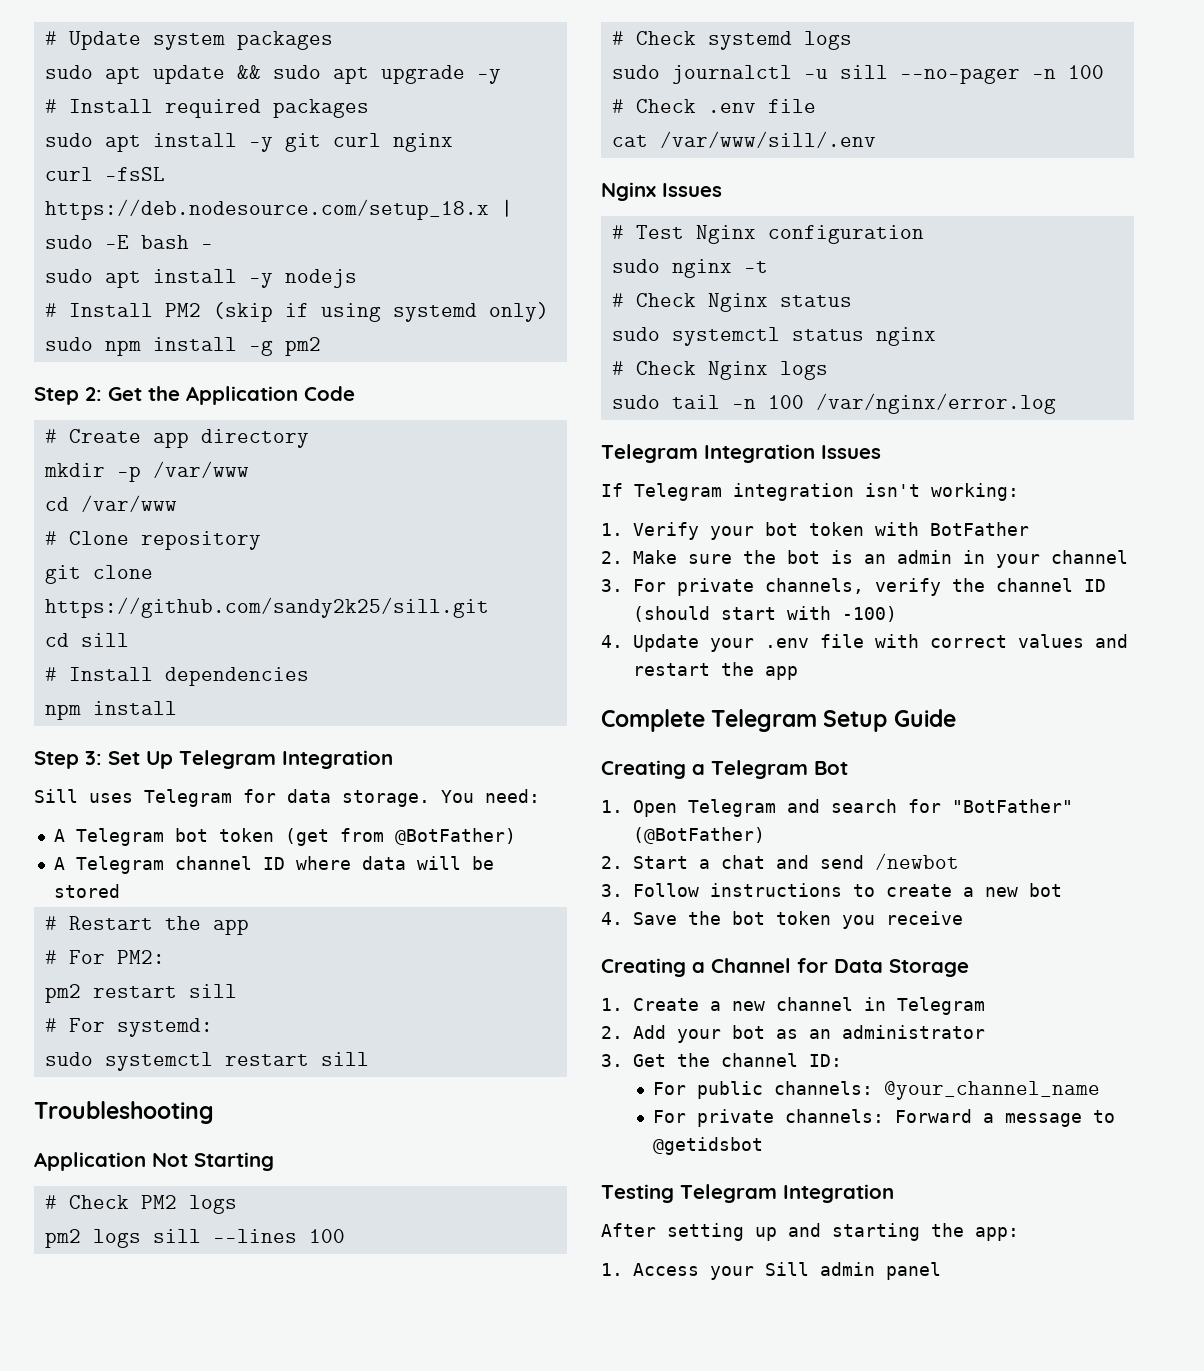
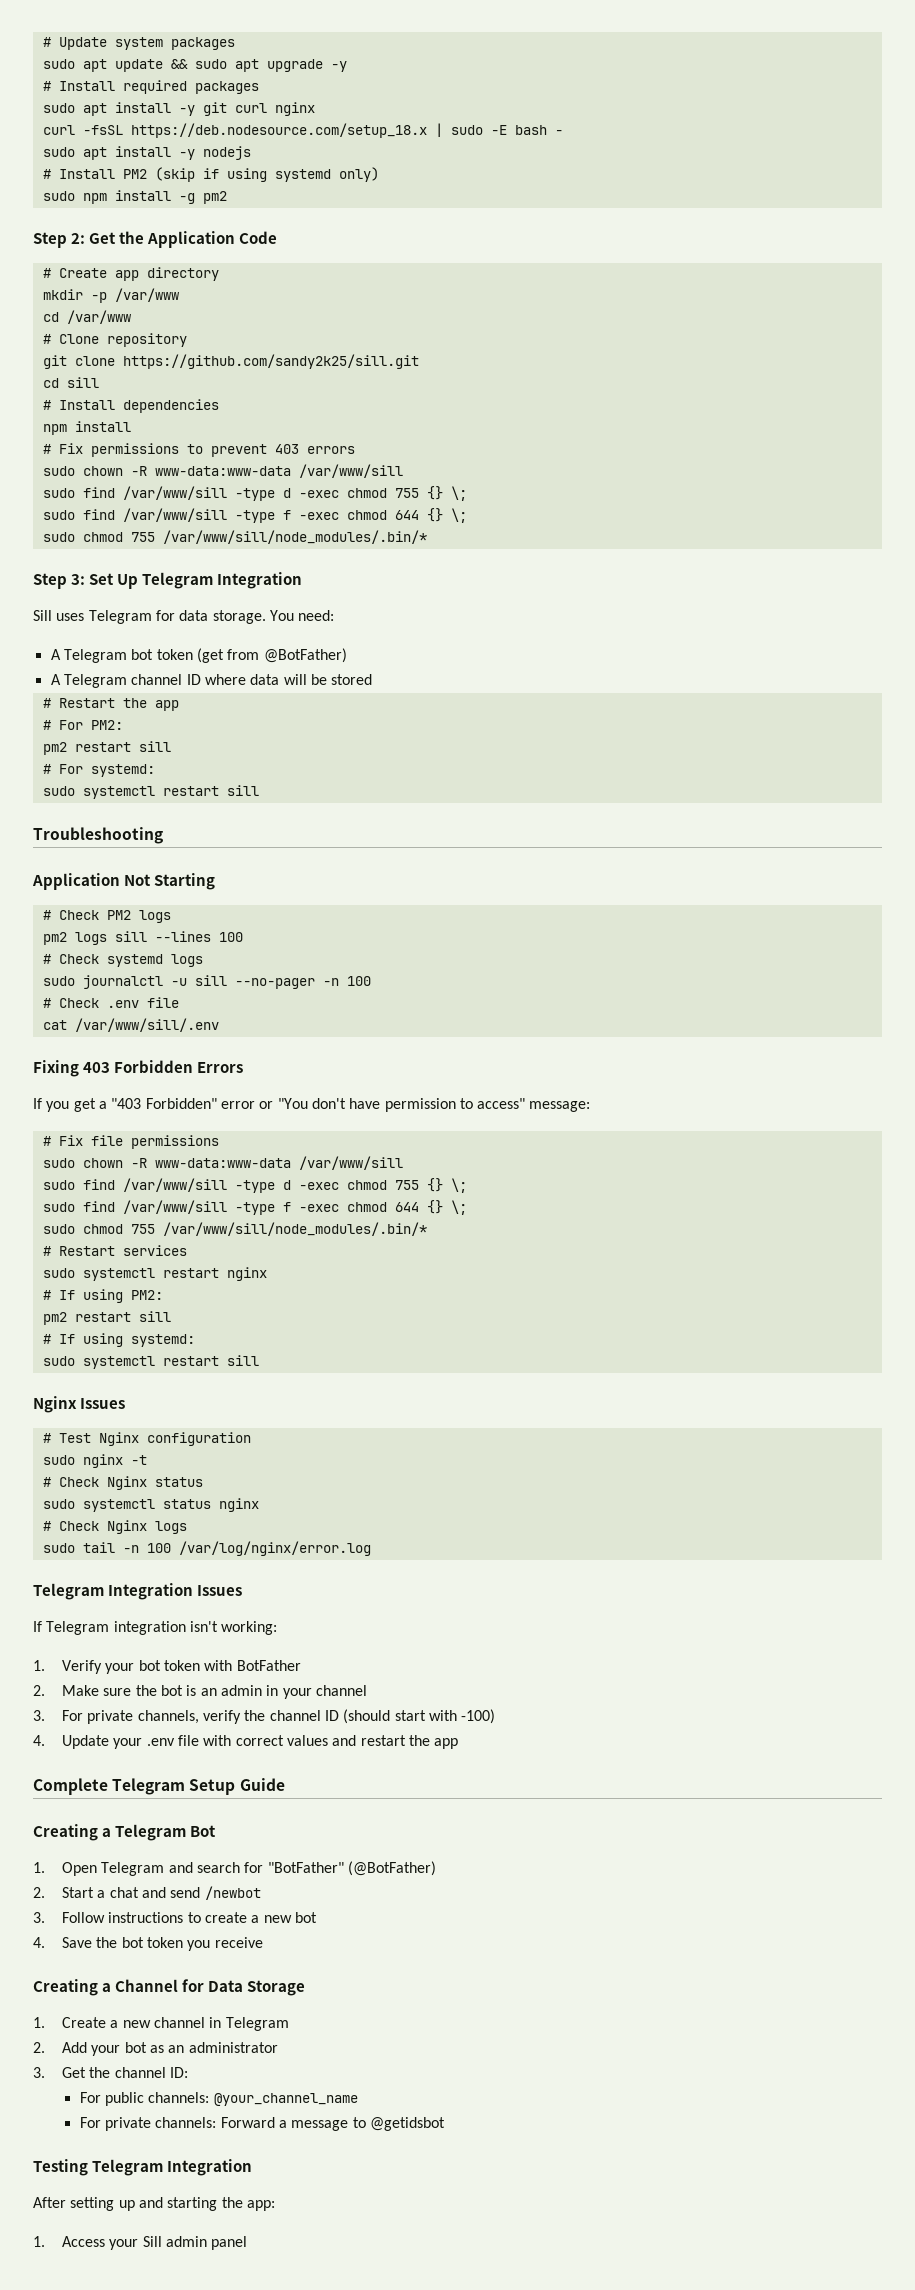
+ # Fix permissions to prevent 403 errors
+ sudo chown -R www-data:www-data /var/www/sill
+ sudo find /var/www/sill -type d -exec chmod 755 {} \;
+ sudo find /var/www/sill -type f -exec chmod 644 {} \;
+ sudo chmod 755 /var/www/sill/node_modules/.bin/*
+ Fixing 403 Forbidden Errors
+ If you get a "403 Forbidden" error or "You don't have permission to access" message:
+ # Fix file permissions
+ sudo chown -R www-data:www-data /var/www/sill
+ sudo find /var/www/sill -type d -exec chmod 755 {} \;
+ sudo find /var/www/sill -type f -exec chmod 644 {} \;
+ sudo chmod 755 /var/www/sill/node_modules/.bin/*
+ # Restart services
+ sudo systemctl restart nginx
+ # If using PM2:
+ pm2 restart sill
+ # If using systemd:
+ sudo systemctl restart sill
- sudo tail -n 100 /var/nginx/error.log
+ sudo tail -n 100 /var/log/nginx/error.log

